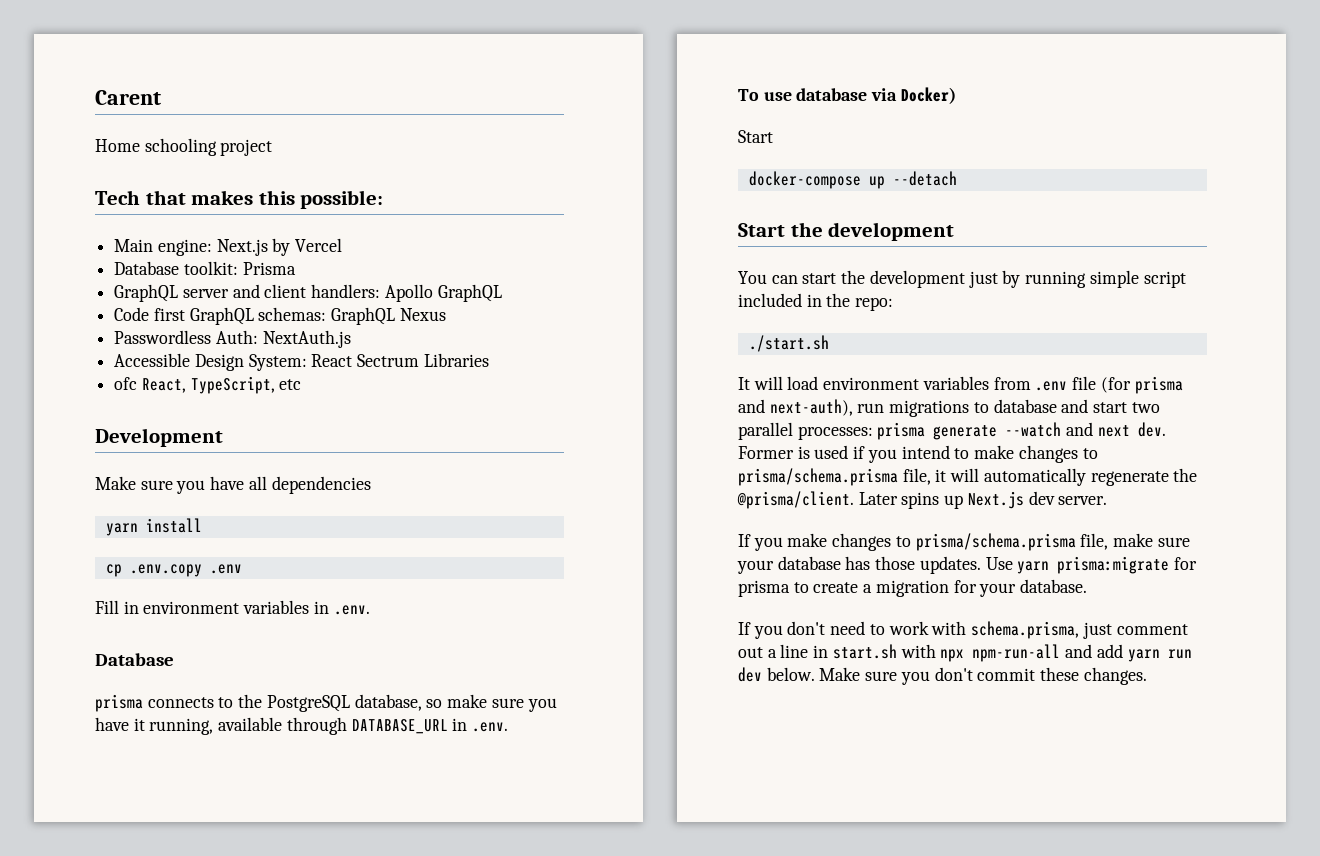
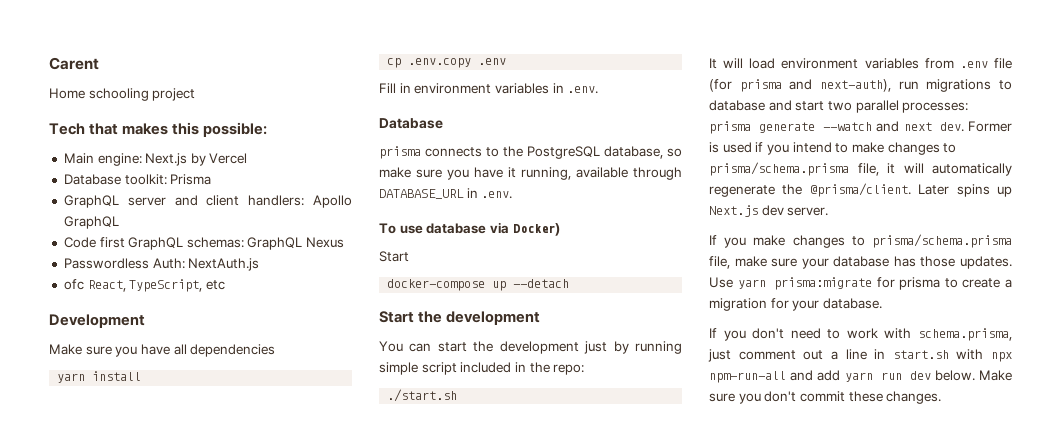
- Accessible Design System: React Sectrum Libraries

